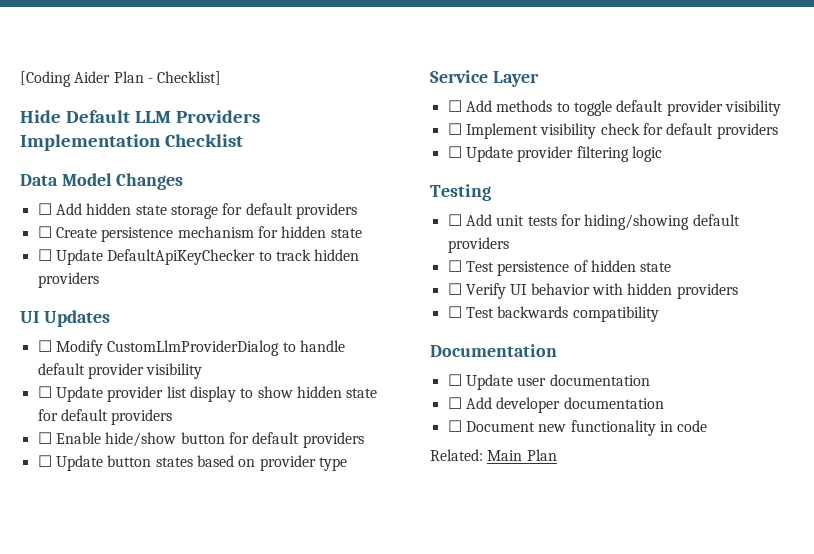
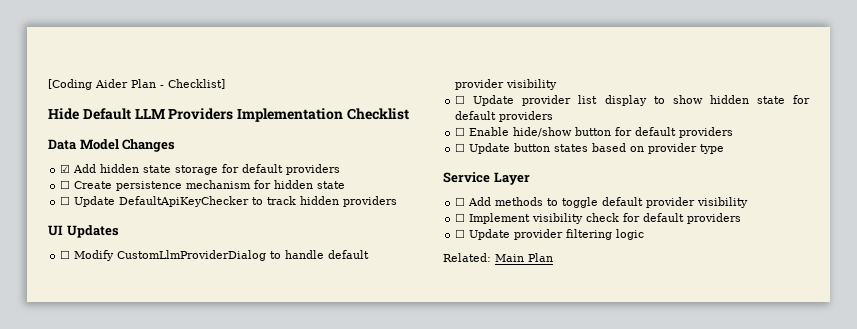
- ☐ Add hidden state storage for default providers
+ ☑ Add hidden state storage for default providers
- Testing
- ☐ Add unit tests for hiding/showing default providers
- ☐ Test persistence of hidden state
- ☐ Verify UI behavior with hidden providers
- ☐ Test backwards compatibility
- Documentation
- ☐ Update user documentation
- ☐ Add developer documentation
- ☐ Document new functionality in code

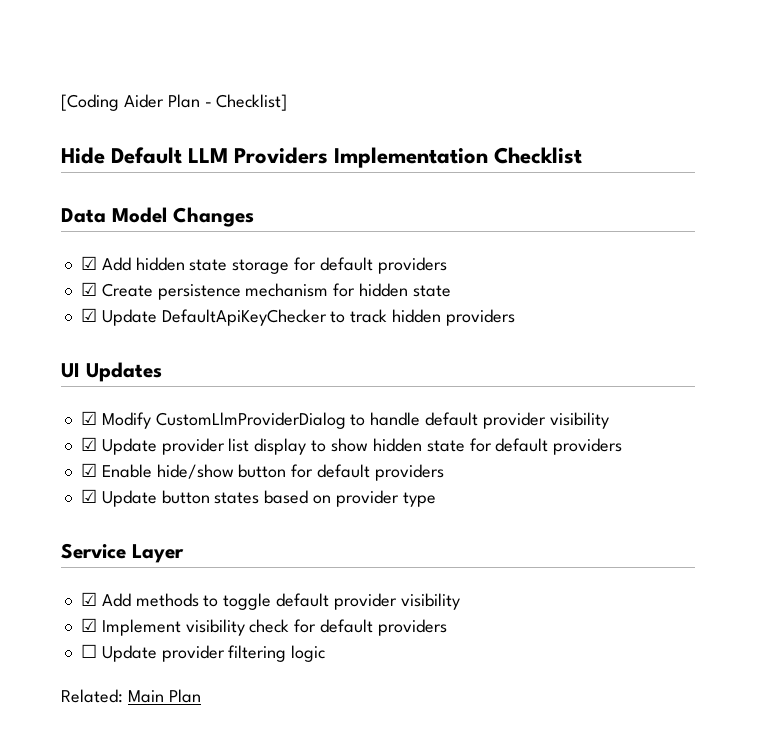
- ☐ Create persistence mechanism for hidden state
+ ☑ Create persistence mechanism for hidden state
- ☐ Update DefaultApiKeyChecker to track hidden providers
+ ☑ Update DefaultApiKeyChecker to track hidden providers
- ☐ Modify CustomLlmProviderDialog to handle default provider visibility
+ ☑ Modify CustomLlmProviderDialog to handle default provider visibility
- ☐ Update provider list display to show hidden state for default providers
+ ☑ Update provider list display to show hidden state for default providers
- ☐ Enable hide/show button for default providers
+ ☑ Enable hide/show button for default providers
- ☐ Update button states based on provider type
+ ☑ Update button states based on provider type
- ☐ Add methods to toggle default provider visibility
+ ☑ Add methods to toggle default provider visibility
- ☐ Implement visibility check for default providers
+ ☑ Implement visibility check for default providers

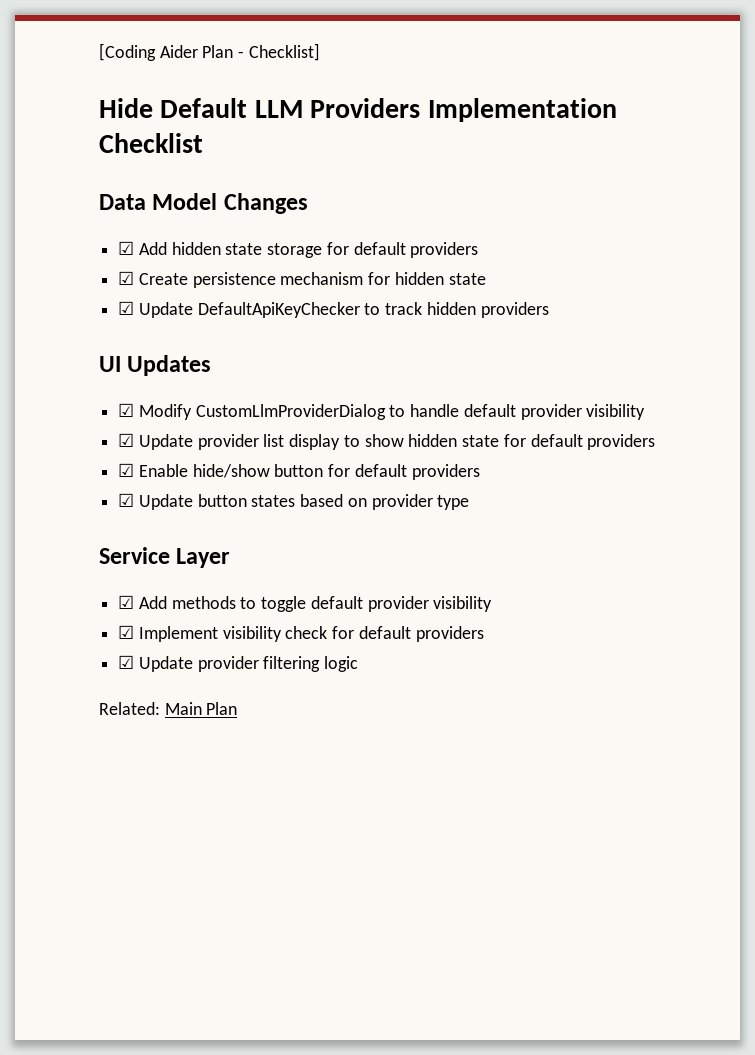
- ☐ Update provider filtering logic
+ ☑ Update provider filtering logic

